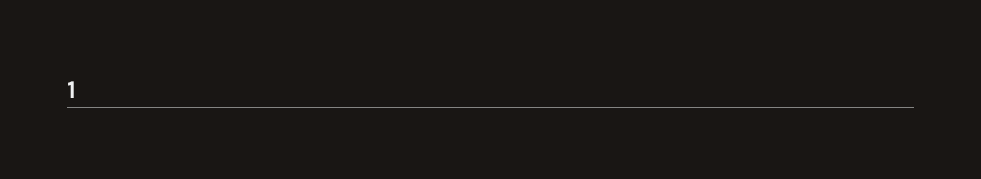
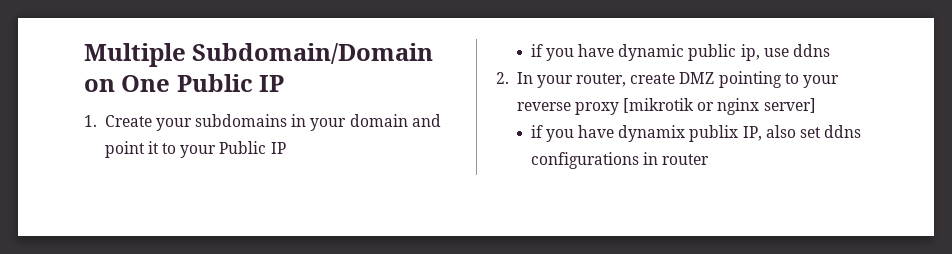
- 1
+ Multiple Subdomain/Domain on One Public IP
+ 1. Create your subdomains in your domain and point it to your Public IP
+ if you have dynamic public ip, use ddns
+ 2. In your router, create DMZ pointing to your reverse proxy [mikrotik or nginx server]
+ if you have dynamix publix IP, also set ddns configurations in router

